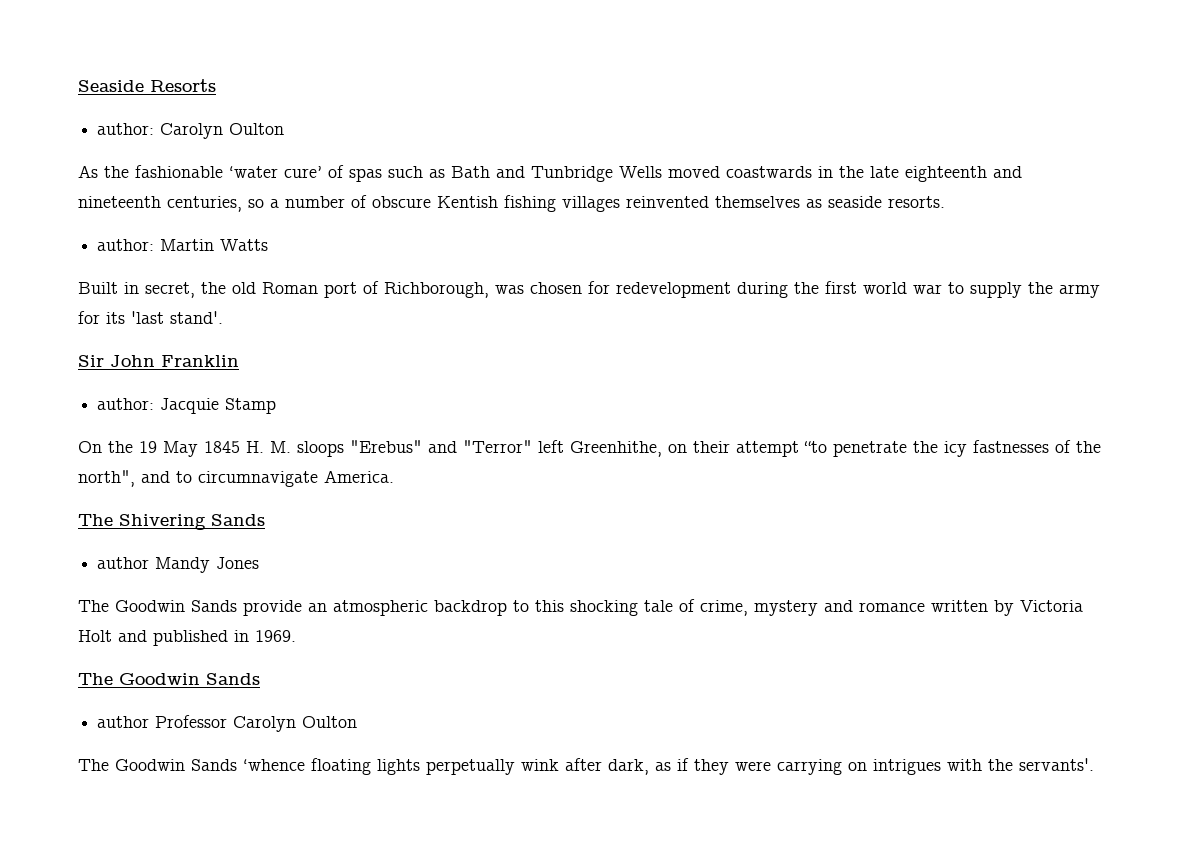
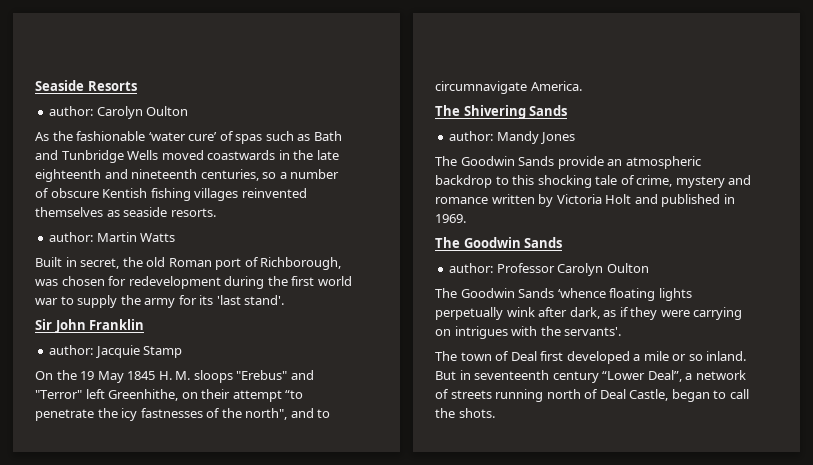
- author Mandy Jones
+ author: Mandy Jones
- author Professor Carolyn Oulton
+ author: Professor Carolyn Oulton
+ The town of Deal first developed a mile or so inland. But in seventeenth century “Lower Deal”, a network of streets running north of Deal Castle, began to call the shots.

